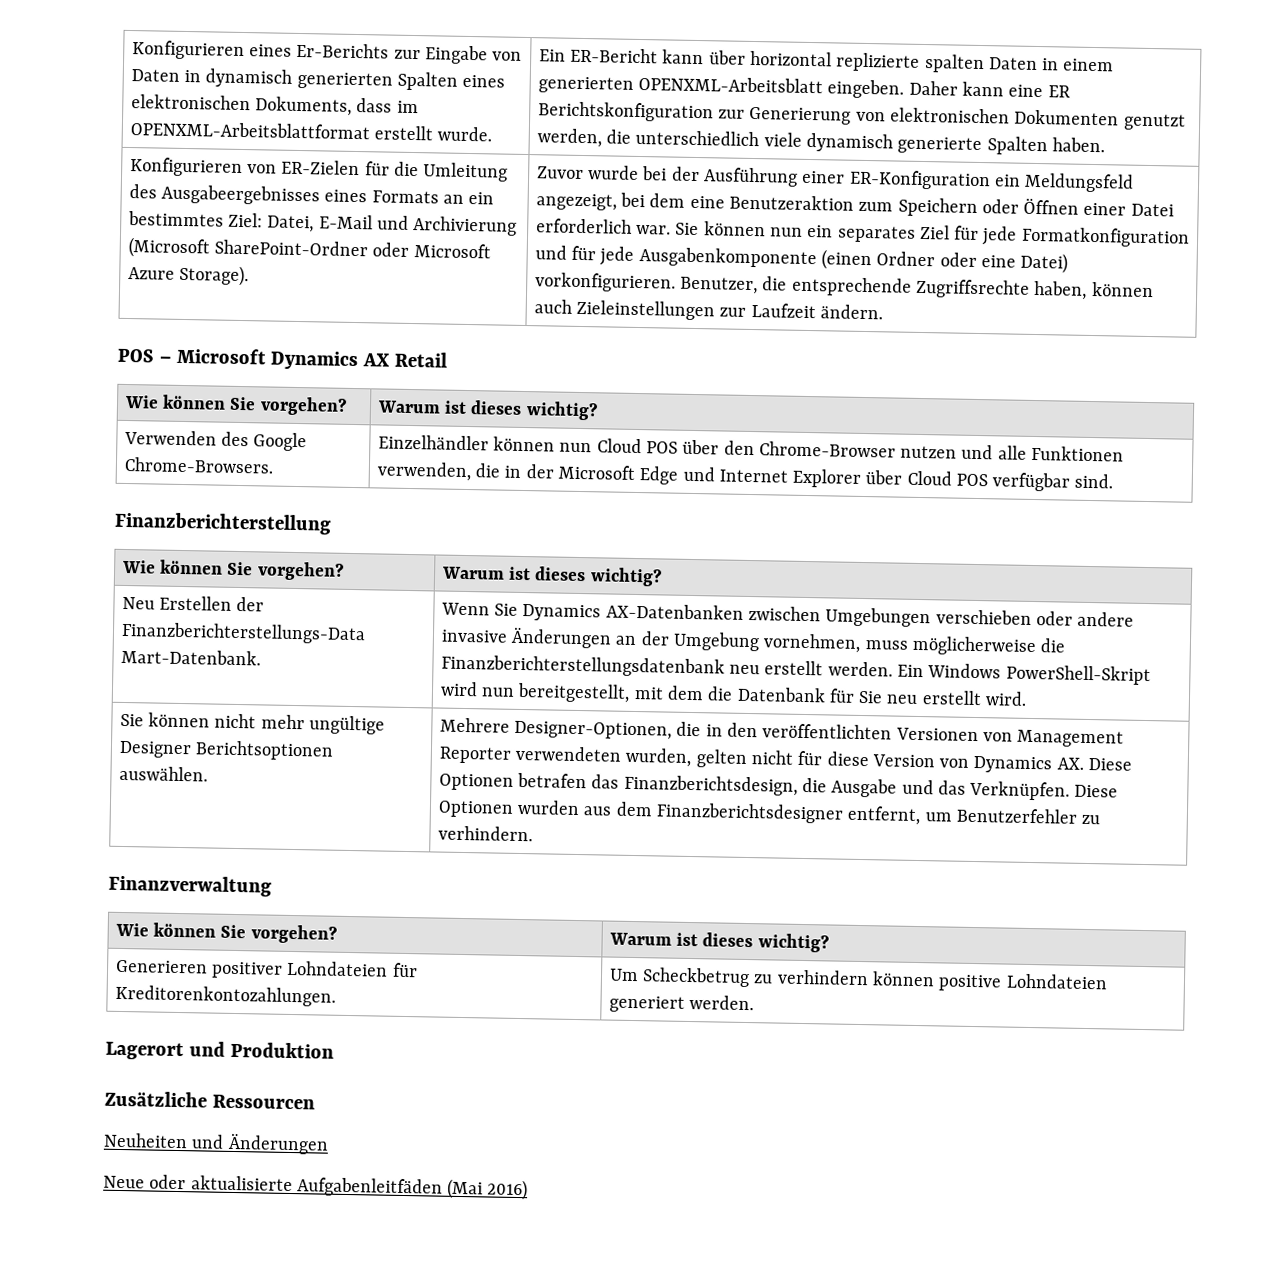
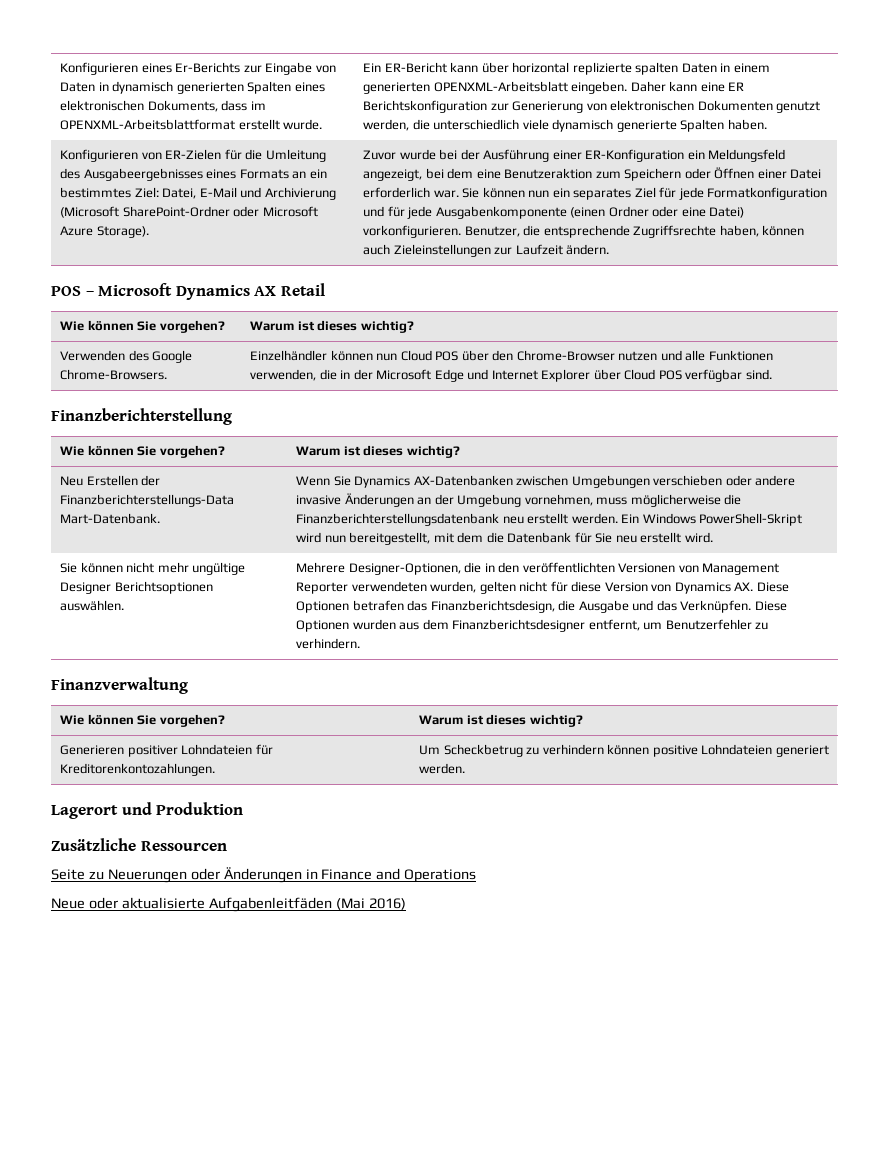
- Neuheiten und Änderungen
+ Seite zu Neuerungen oder Änderungen in Finance and Operations

